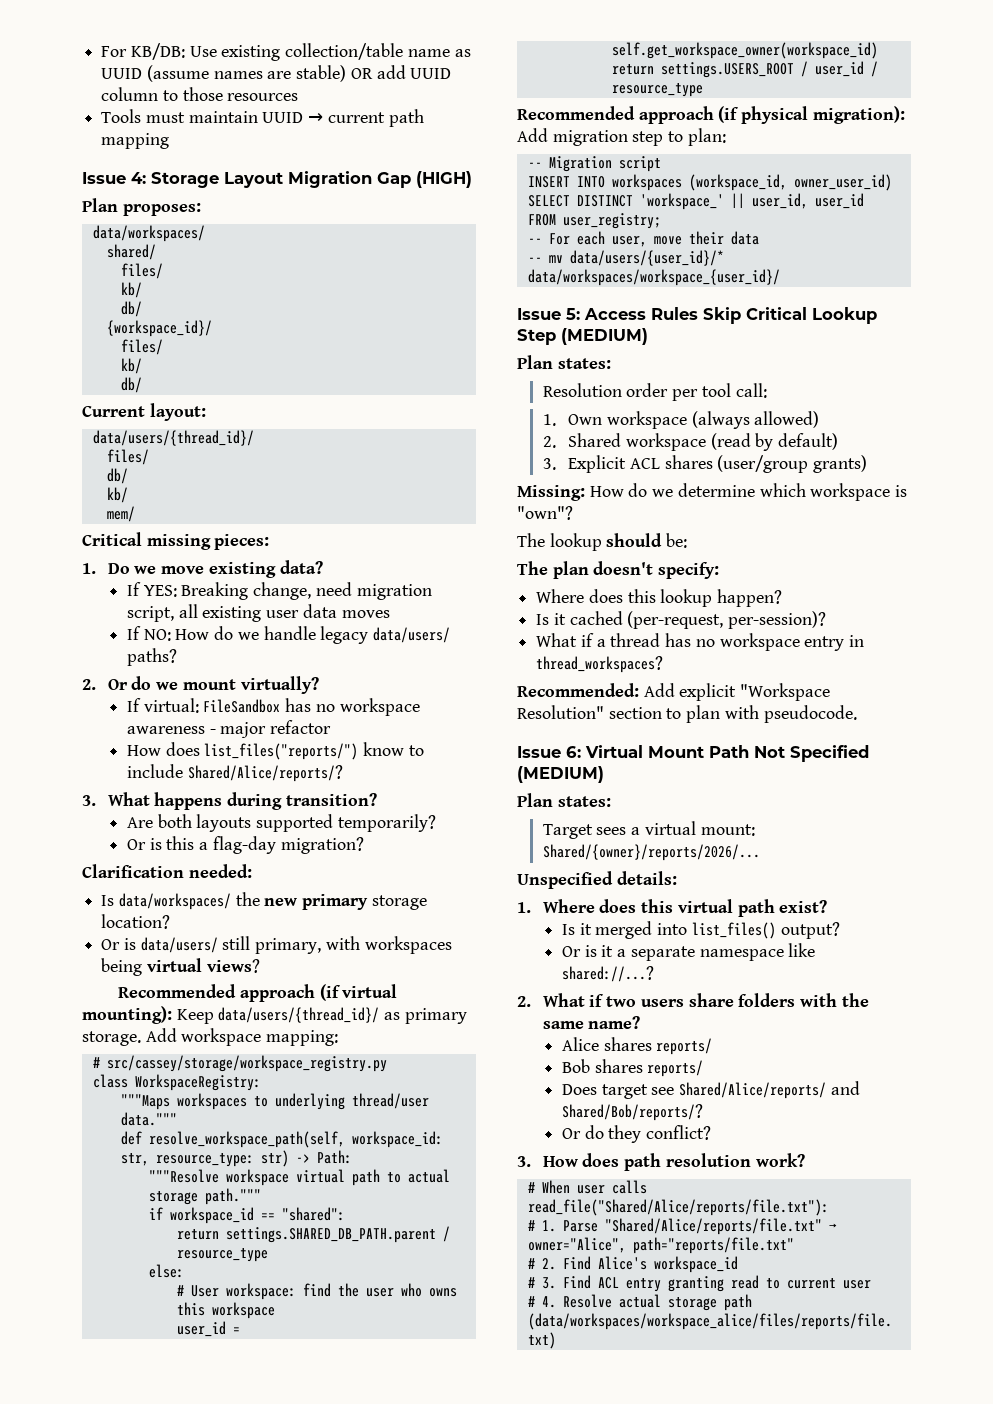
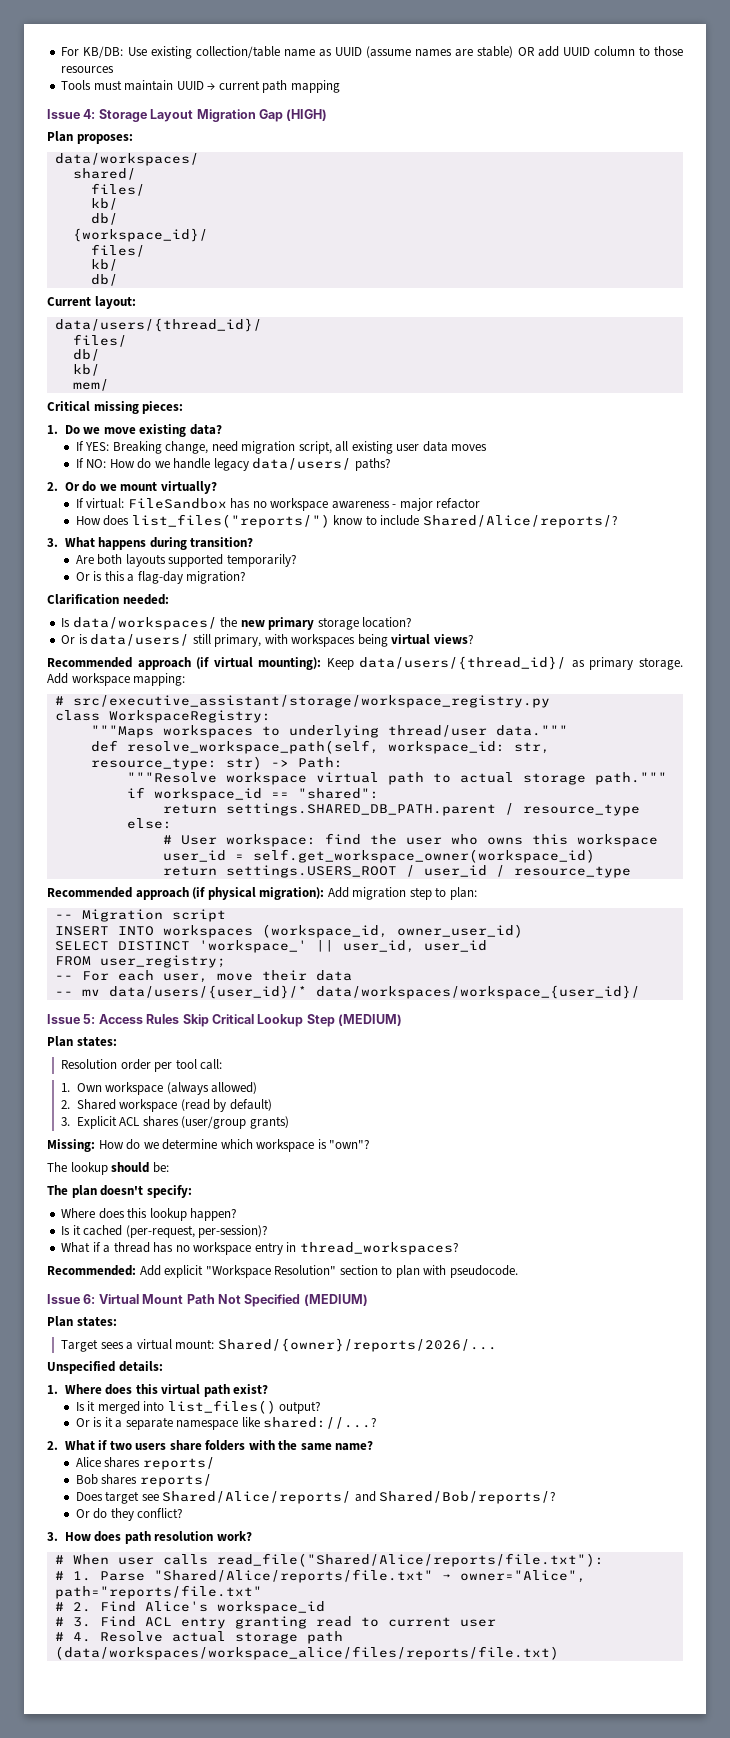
- # src/cassey/storage/workspace_registry.py
+ # src/executive_assistant/storage/workspace_registry.py

